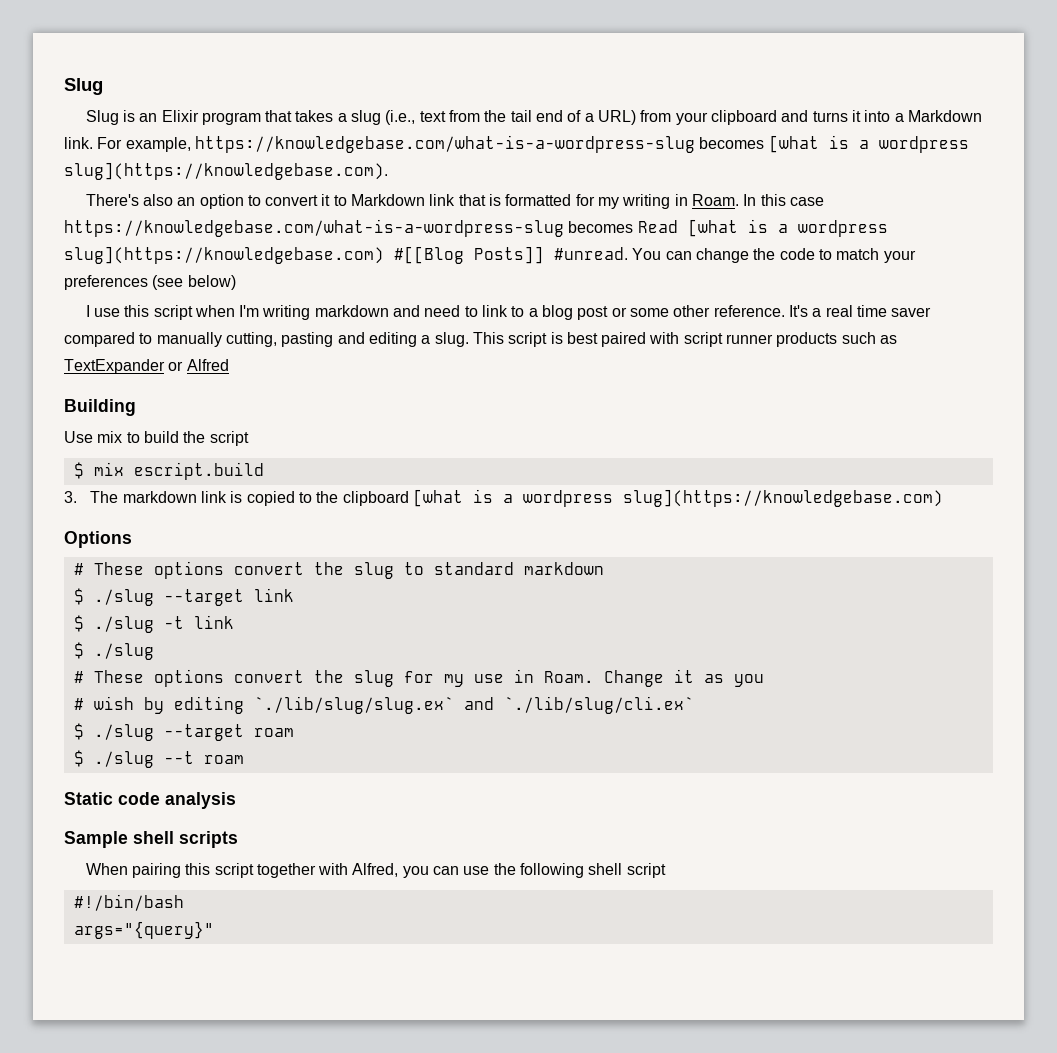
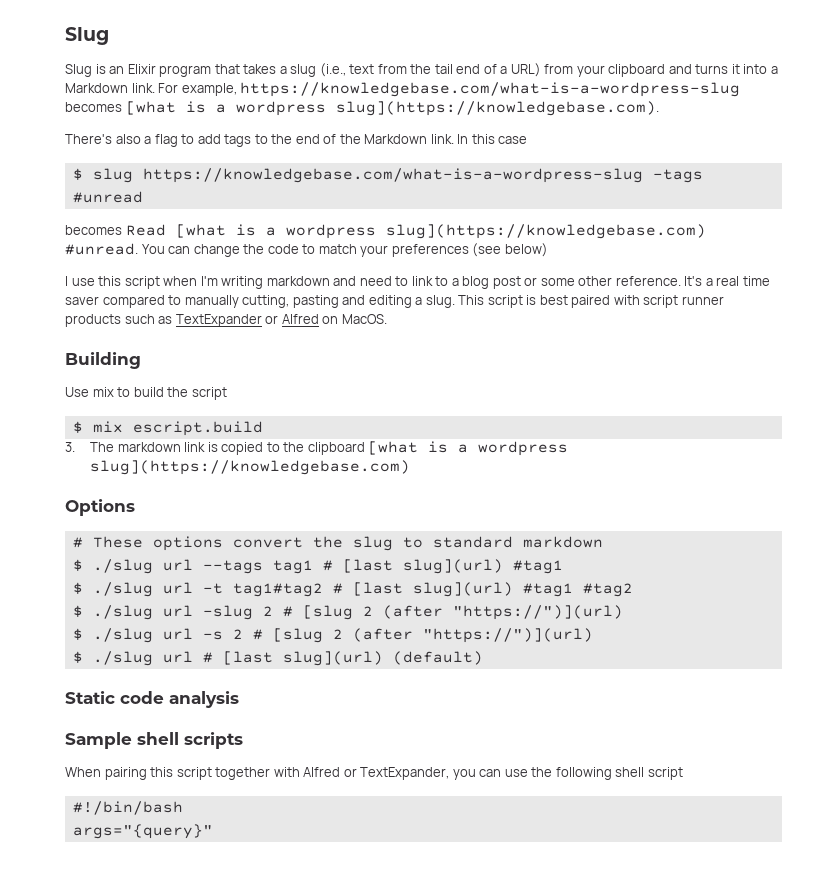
- There's also an option to convert it to Markdown link that is formatted for my writing in Roam. In this case https://knowledgebase.com/what-is-a-wordpress-slug becomes Read [what is a wordpress slug](https://knowledgebase.com) #[[Blog Posts]] #unread.
+ There's also a flag to add tags to the end of the Markdown link. In this case
+ $ slug https://knowledgebase.com/what-is-a-wordpress-slug -tags #unread
+ becomes Read [what is a wordpress slug](https://knowledgebase.com) #unread.
- This script is best paired with script runner products such as TextExpander or Alfred
+ This script is best paired with script runner products such as TextExpander or Alfred on MacOS.
- $ ./slug --target link
- $ ./slug -t link
- $ ./slug
- # These options convert the slug for my use in Roam. Change it as you
- # wish by editing `./lib/slug/slug.ex` and `./lib/slug/cli.ex`
- $ ./slug --target roam
- $ ./slug --t roam
+ $ ./slug url --tags tag1 # [last slug](url) #tag1
+ $ ./slug url -t tag1#tag2 # [last slug](url) #tag1 #tag2
+ $ ./slug url -slug 2 # [slug 2 (after "https://")](url)
+ $ ./slug url -s 2 # [slug 2 (after "https://")](url)
+ $ ./slug url # [last slug](url) (default)
- When pairing this script together with Alfred, you can use the following shell script
+ When pairing this script together with Alfred or TextExpander, you can use the following shell script

